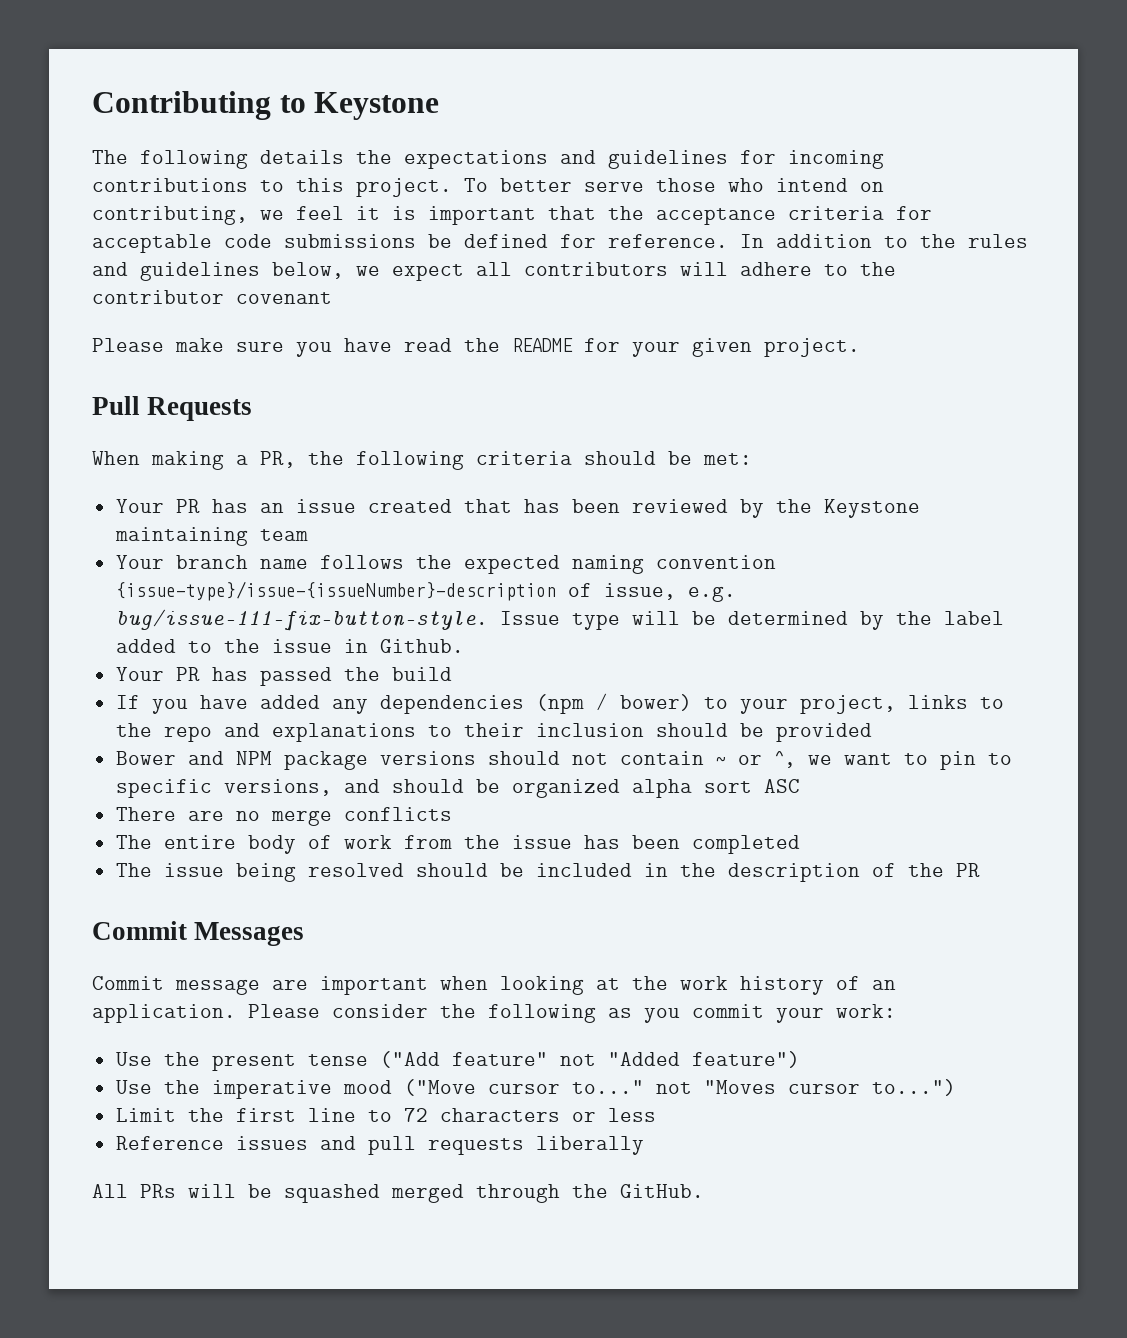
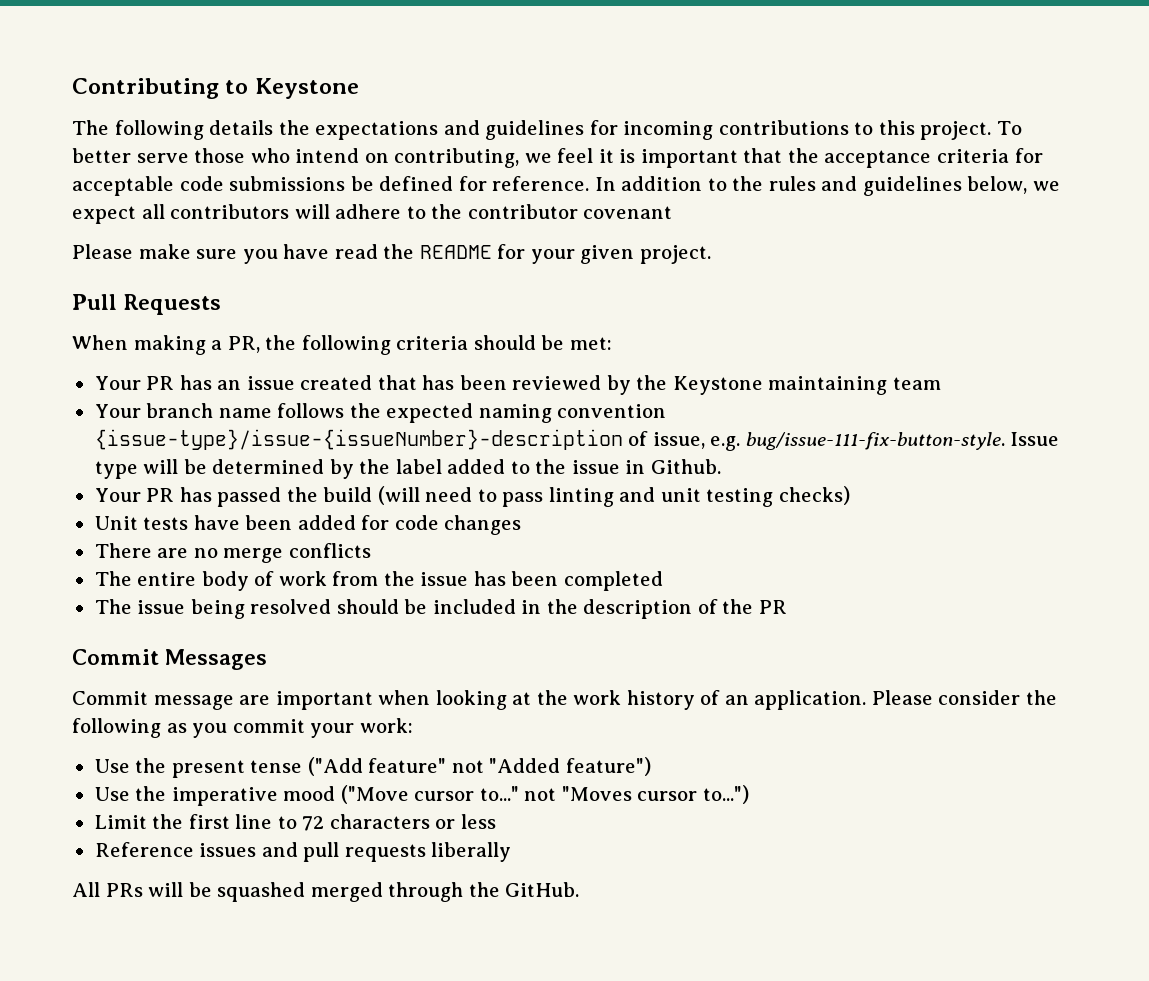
- Your PR has passed the build
- If you have added any dependencies (npm / bower) to your project, links to the repo and explanations to their inclusion should be provided
- Bower and NPM package versions should not contain ~ or ^, we want to pin to specific versions, and should be organized alpha sort ASC
+ Your PR has passed the build (will need to pass linting and unit testing checks)
+ Unit tests have been added for code changes

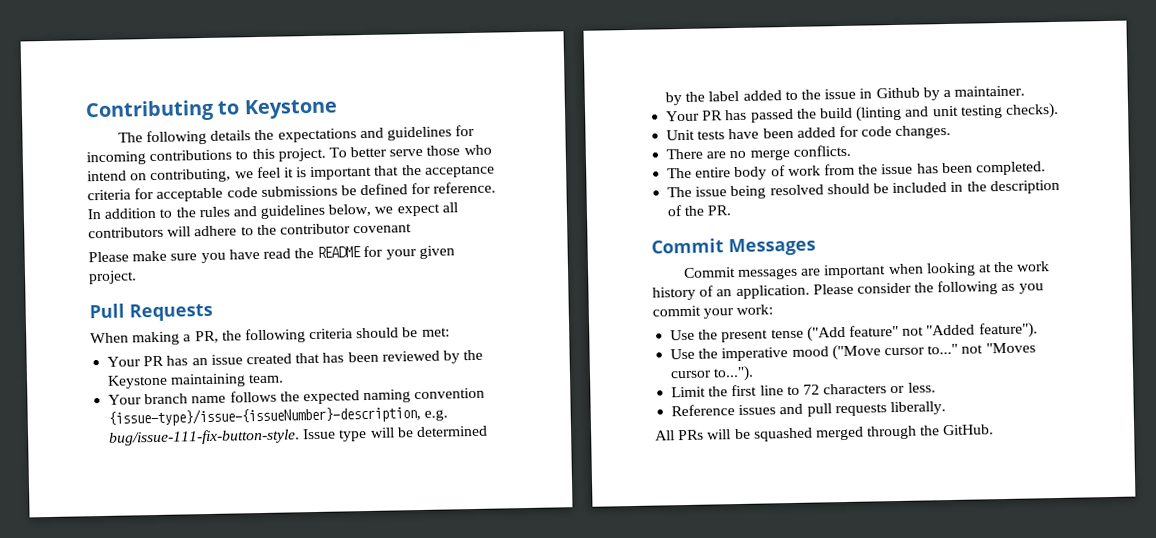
- Your PR has an issue created that has been reviewed by the Keystone maintaining team
+ Your PR has an issue created that has been reviewed by the Keystone maintaining team.
- Your branch name follows the expected naming convention {issue-type}/issue-{issueNumber}-description of issue, e.g. bug/issue-111-fix-button-style.
+ Your branch name follows the expected naming convention {issue-type}/issue-{issueNumber}-description, e.g. bug/issue-111-fix-button-style.
- Issue type will be determined by the label added to the issue in Github.
+ Issue type will be determined by the label added to the issue in Github by a maintainer.
- Your PR has passed the build (will need to pass linting and unit testing checks)
+ Your PR has passed the build (linting and unit testing checks).
- Unit tests have been added for code changes
+ Unit tests have been added for code changes.
- There are no merge conflicts
+ There are no merge conflicts.
- The entire body of work from the issue has been completed
+ The entire body of work from the issue has been completed.
- The issue being resolved should be included in the description of the PR
+ The issue being resolved should be included in the description of the PR.
- Commit message are important when looking at the work history of an application.
+ Commit messages are important when looking at the work history of an application.
- Use the present tense ("Add feature" not "Added feature")
+ Use the present tense ("Add feature" not "Added feature").
- Use the imperative mood ("Move cursor to..." not "Moves cursor to...")
+ Use the imperative mood ("Move cursor to..." not "Moves cursor to...").
- Limit the first line to 72 characters or less
+ Limit the first line to 72 characters or less.
- Reference issues and pull requests liberally
+ Reference issues and pull requests liberally.

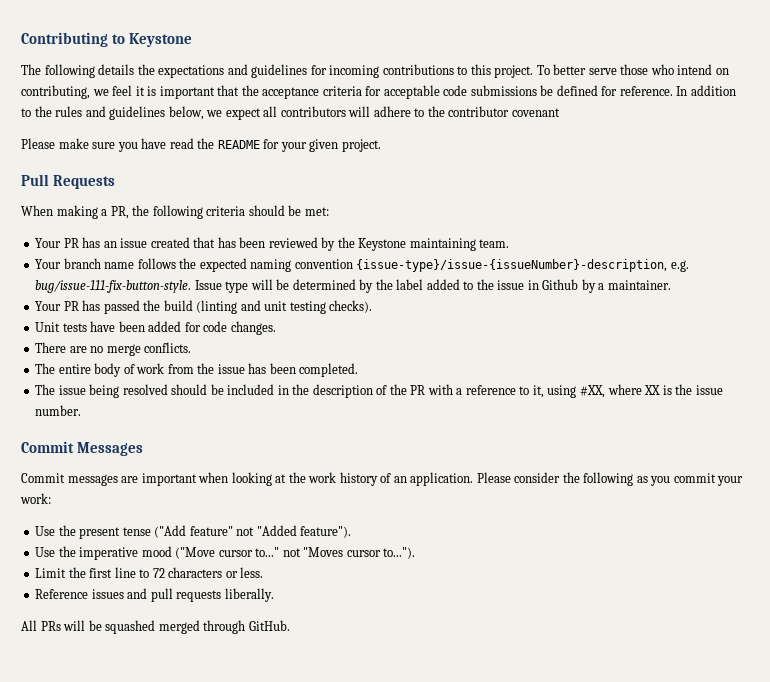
- The issue being resolved should be included in the description of the PR.
+ The issue being resolved should be included in the description of the PR with a reference to it, using #XX, where XX is the issue number.
- All PRs will be squashed merged through the GitHub.
+ All PRs will be squashed merged through GitHub.

